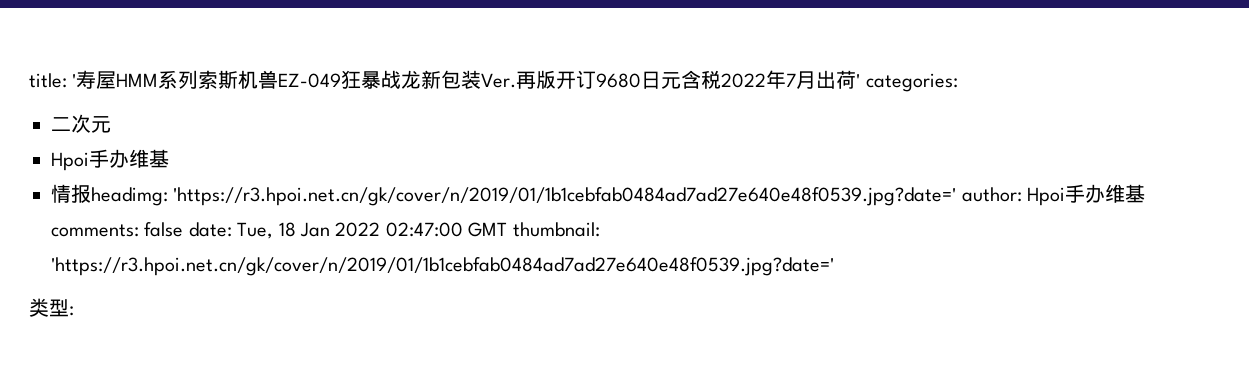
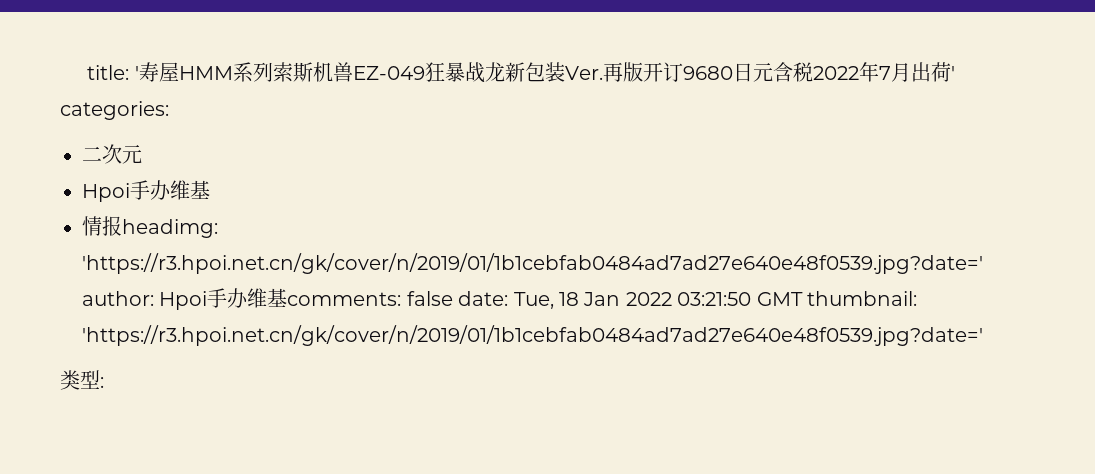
- 情报headimg: 'https://r3.hpoi.net.cn/gk/cover/n/2019/01/1b1cebfab0484ad7ad27e640e48f0539.jpg?date=' author: Hpoi手办维基comments: false date: Tue, 18 Jan 2022 02:47:00 GMT thumbnail: 'https://r3.hpoi.net.cn/gk/cover/n/2019/01/1b1cebfab0484ad7ad27e640e48f0539.jpg?date='
+ 情报headimg: 'https://r3.hpoi.net.cn/gk/cover/n/2019/01/1b1cebfab0484ad7ad27e640e48f0539.jpg?date=' author: Hpoi手办维基comments: false date: Tue, 18 Jan 2022 03:21:50 GMT thumbnail: 'https://r3.hpoi.net.cn/gk/cover/n/2019/01/1b1cebfab0484ad7ad27e640e48f0539.jpg?date='

